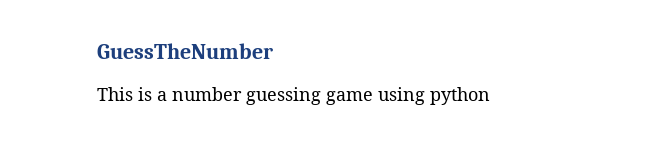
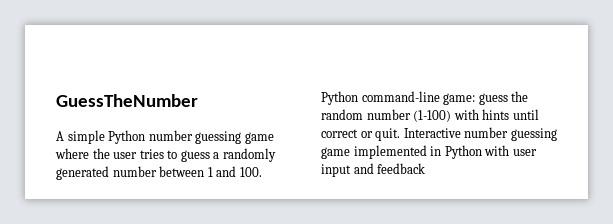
- This is a number guessing game using python
+ A simple Python number guessing game where the user tries to guess a randomly generated number between 1 and 100. Python command-line game: guess the random number (1-100) with hints until correct or quit. Interactive number guessing game implemented in Python with user input and feedback

